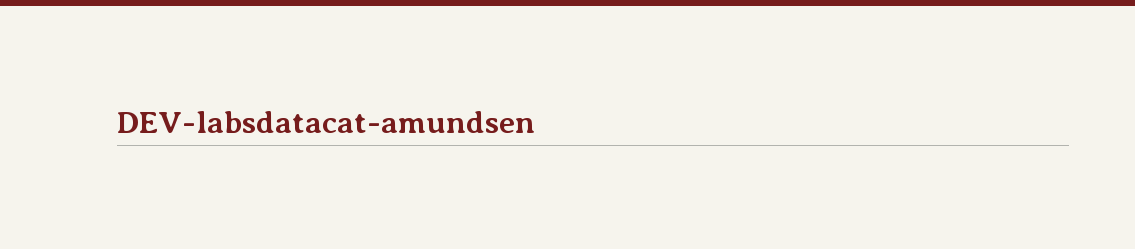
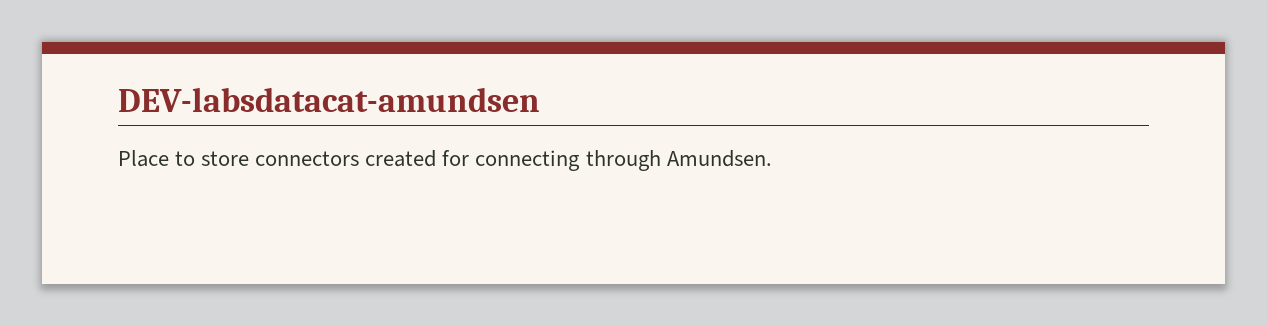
+ Place to store connectors created for connecting through Amundsen.

